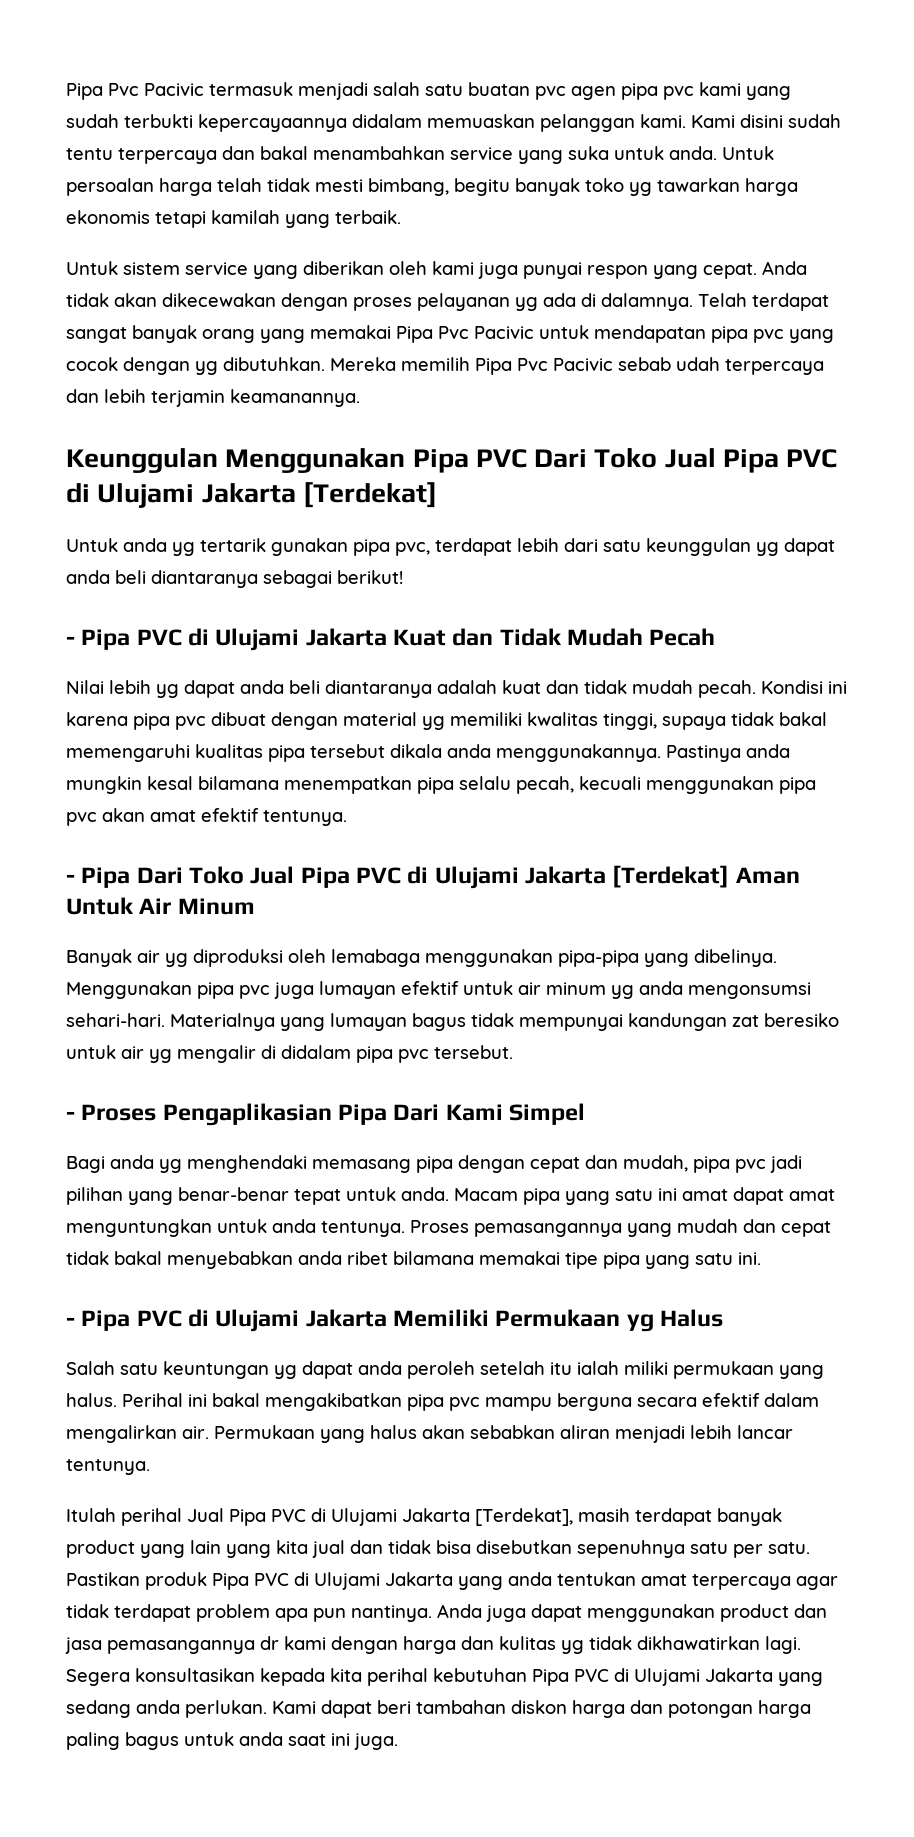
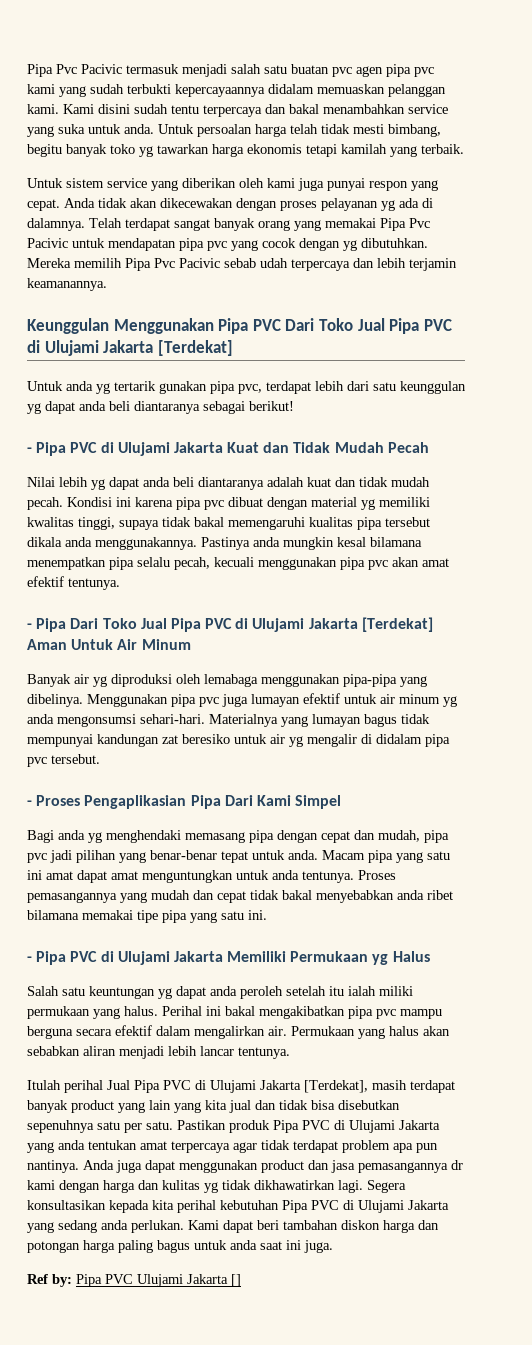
+ Ref by: Pipa PVC Ulujami Jakarta []

